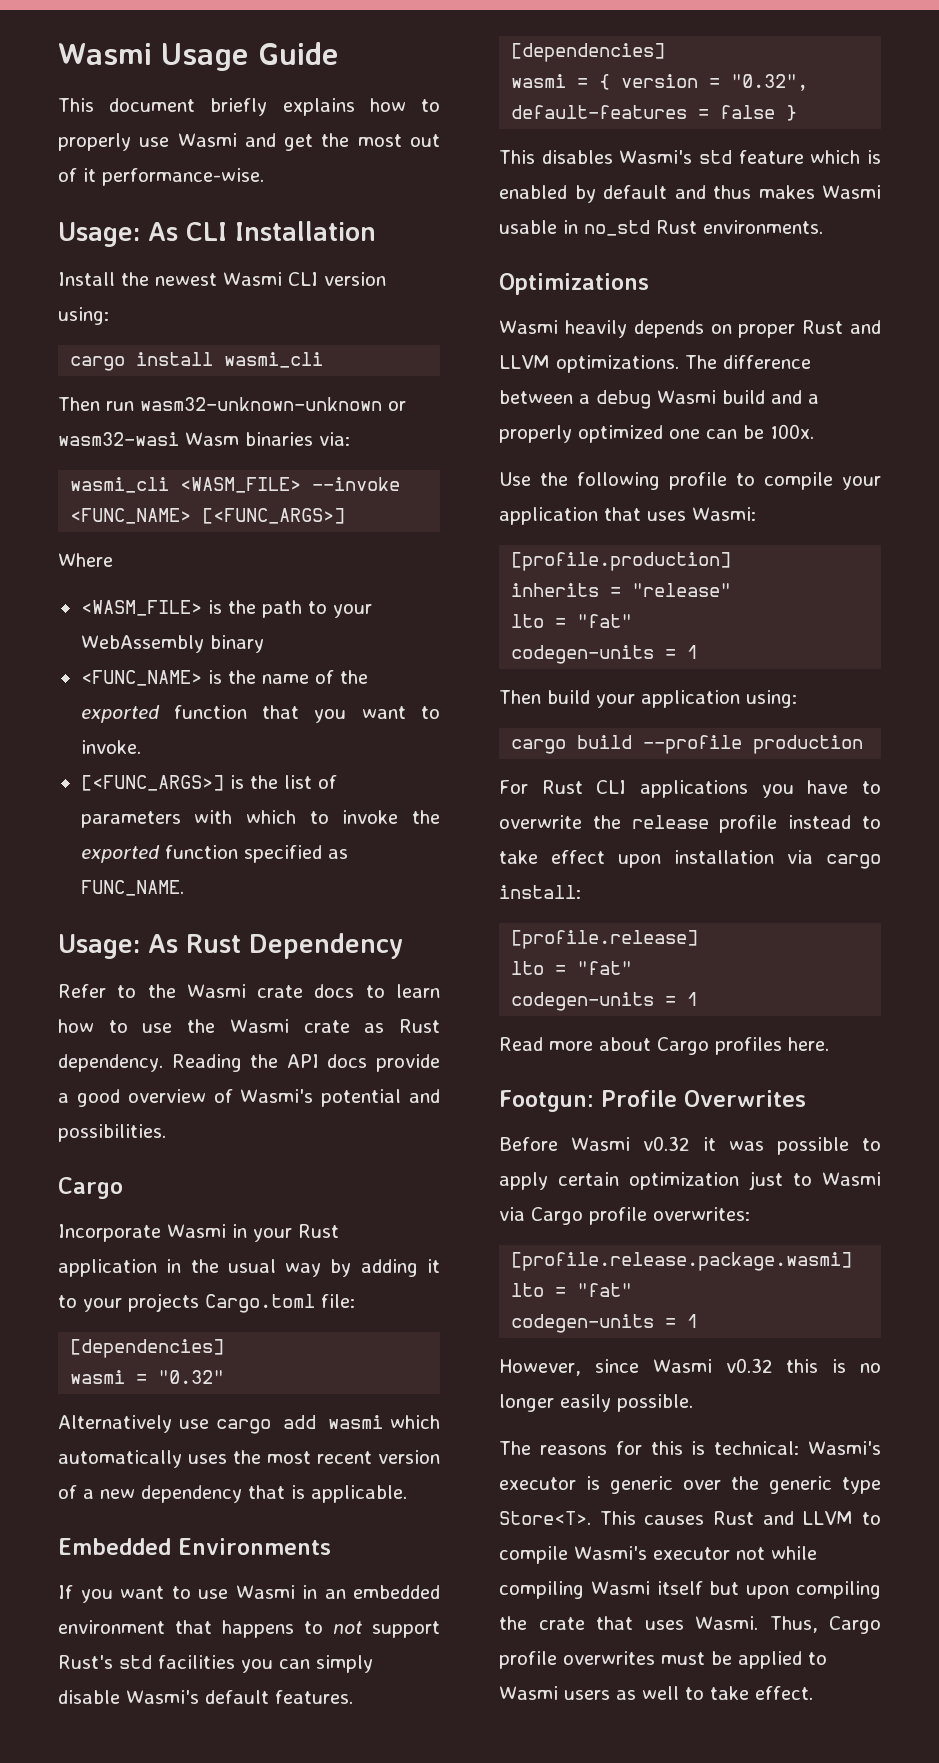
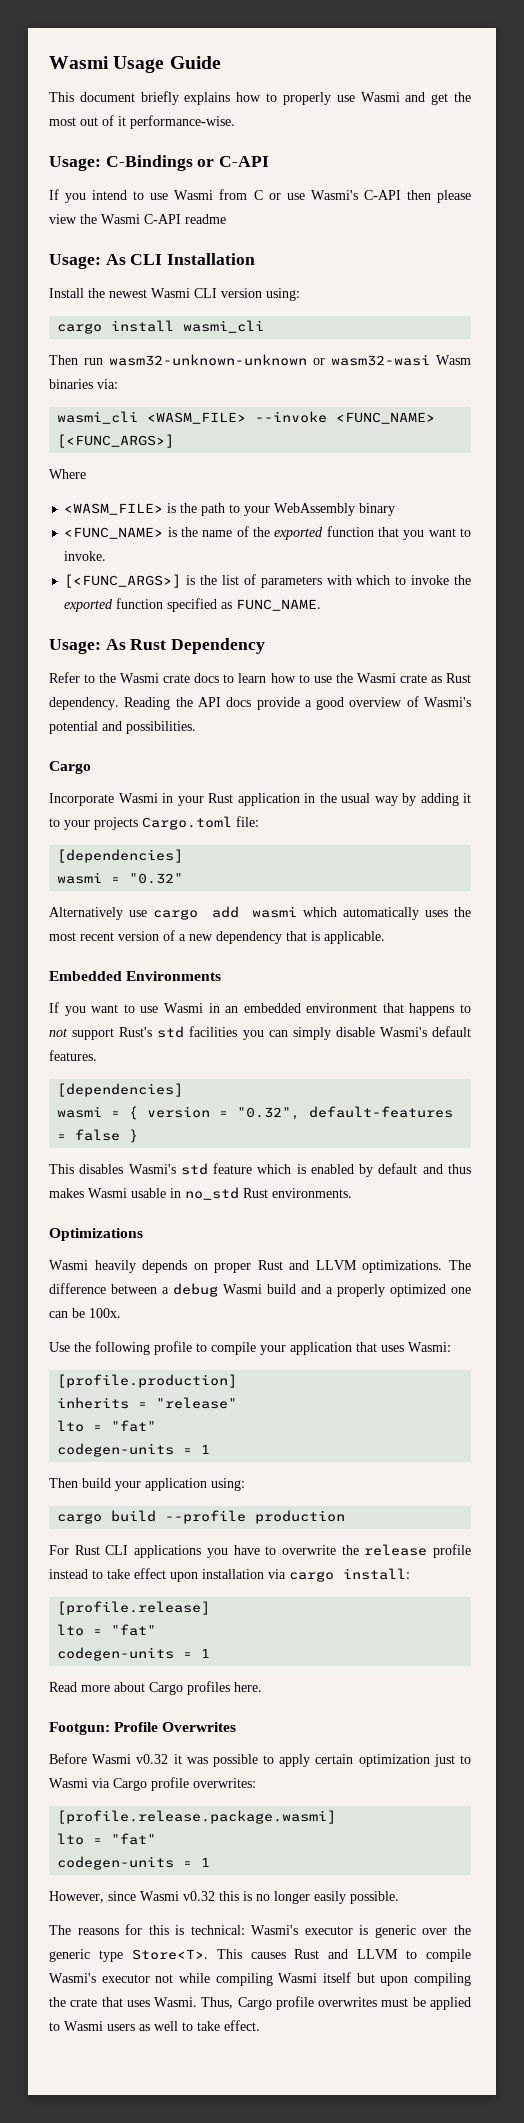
+ Usage: C-Bindings or C-API
+ If you intend to use Wasmi from C or use Wasmi's C-API then please view the Wasmi C-API readme

